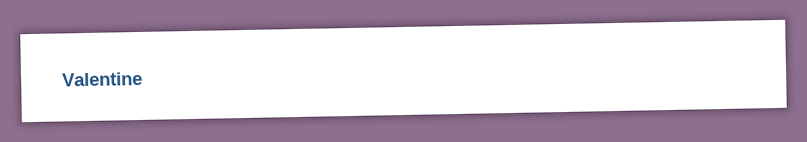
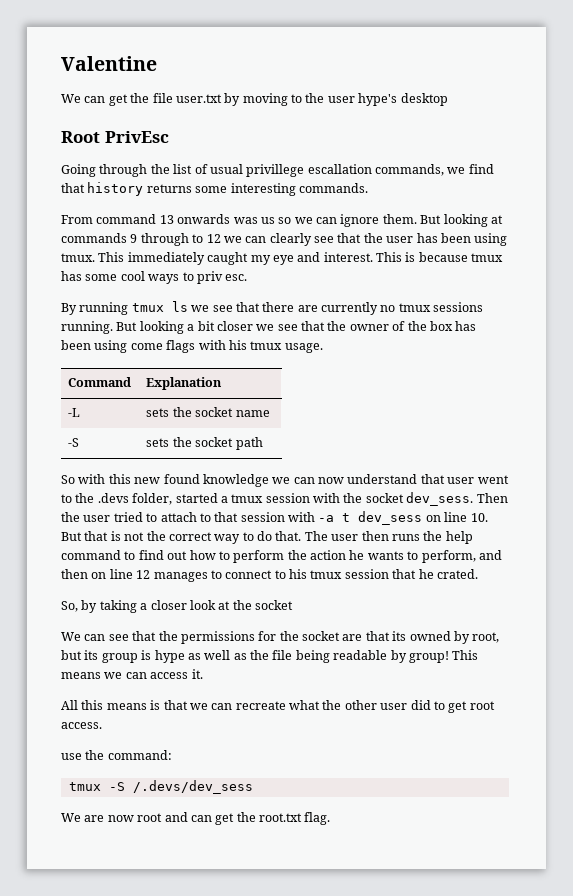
+ We can get the file user.txt by moving to the user hype's desktop
+ Root PrivEsc
+ Going through the list of usual privillege escallation commands, we find that history returns some interesting commands.
+ From command 13 onwards was us so we can ignore them. But looking at commands 9 through to 12 we can clearly see that the user has been using tmux. This immediately caught my eye and interest. This is because tmux has some cool ways to priv esc.
+ By running tmux ls we see that there are currently no tmux sessions running. But looking a bit closer we see that the owner of the box has been using come flags with his tmux usage.
+ Command | Explanation
+ -L | sets the socket name
+ -S | sets the socket path
+ So with this new found knowledge we can now understand that user went to the .devs folder, started a tmux session with the socket dev_sess. Then the user tried to attach to that session with -a t dev_sess on line 10. But that is not the correct way to do that. The user then runs the help command to find out how to perform the action he wants to perform, and then on line 12 manages to connect to his tmux session that he crated.
+ So, by taking a closer look at the socket
+ We can see that the permissions for the socket are that its owned by root, but its group is hype as well as the file being readable by group! This means we can access it.
+ All this means is that we can recreate what the other user did to get root access.
+ use the command:
+ tmux -S /.devs/dev_sess
+ We are now root and can get the root.txt flag.

